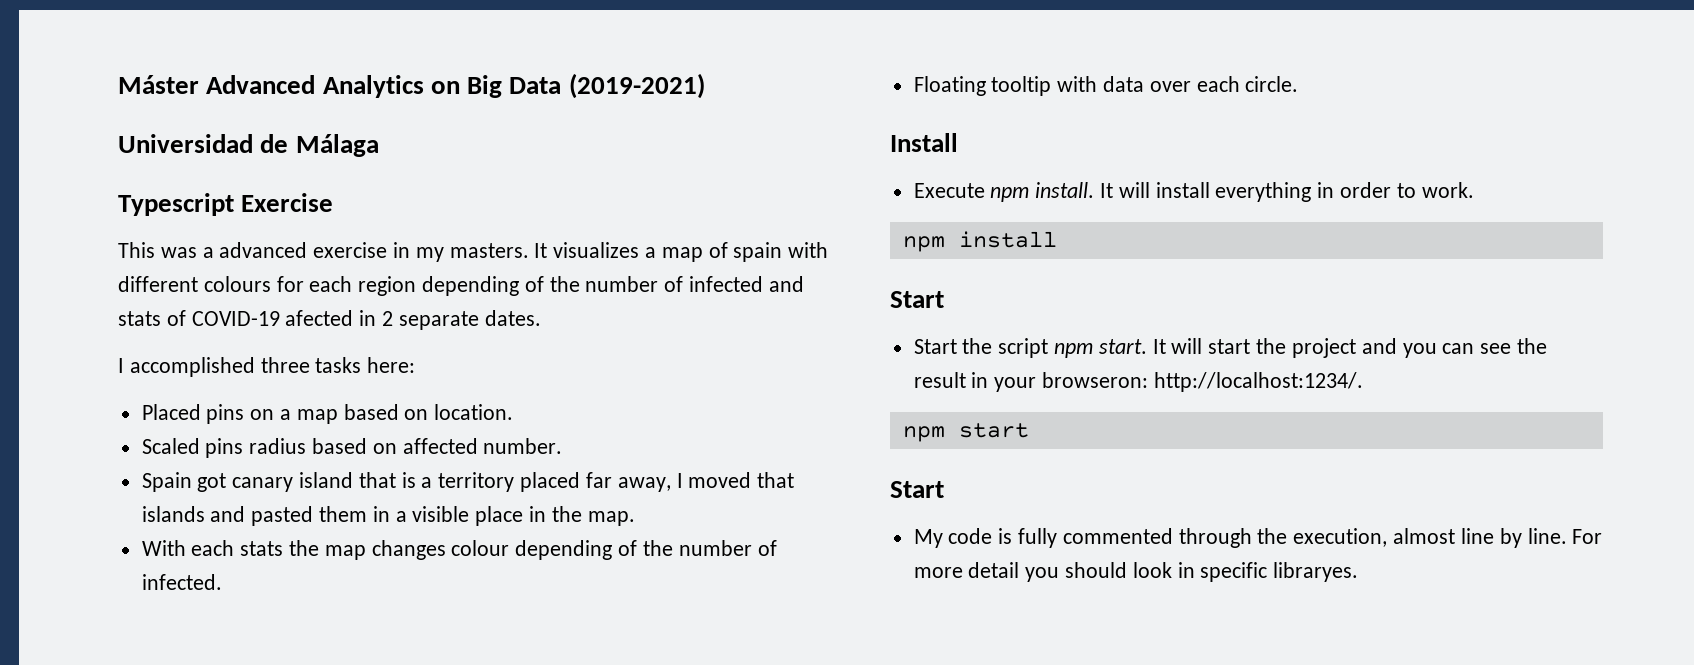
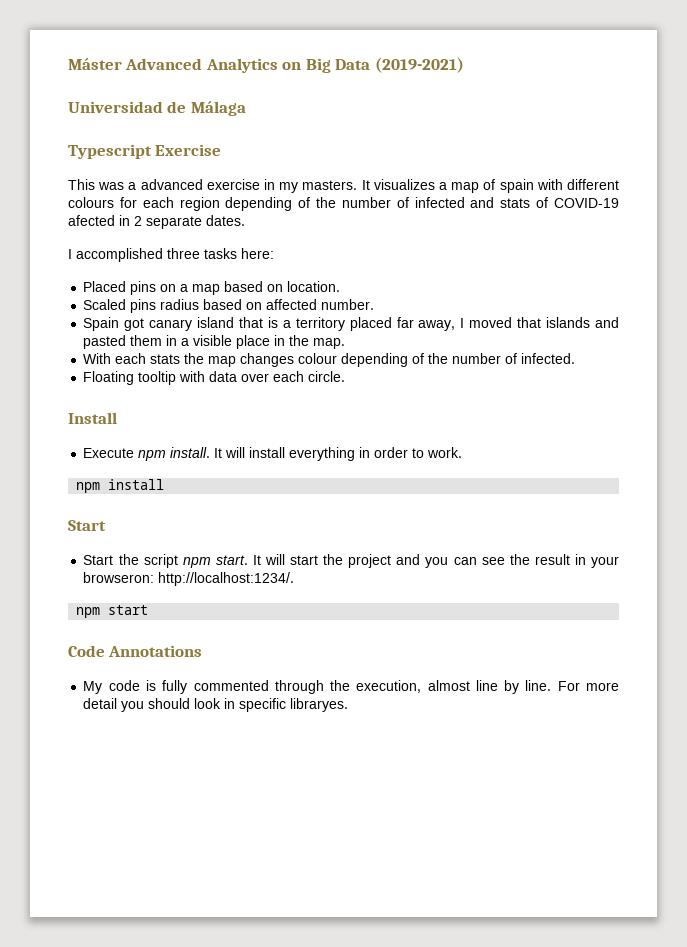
  npm start
- Start
+ Code Annotations

